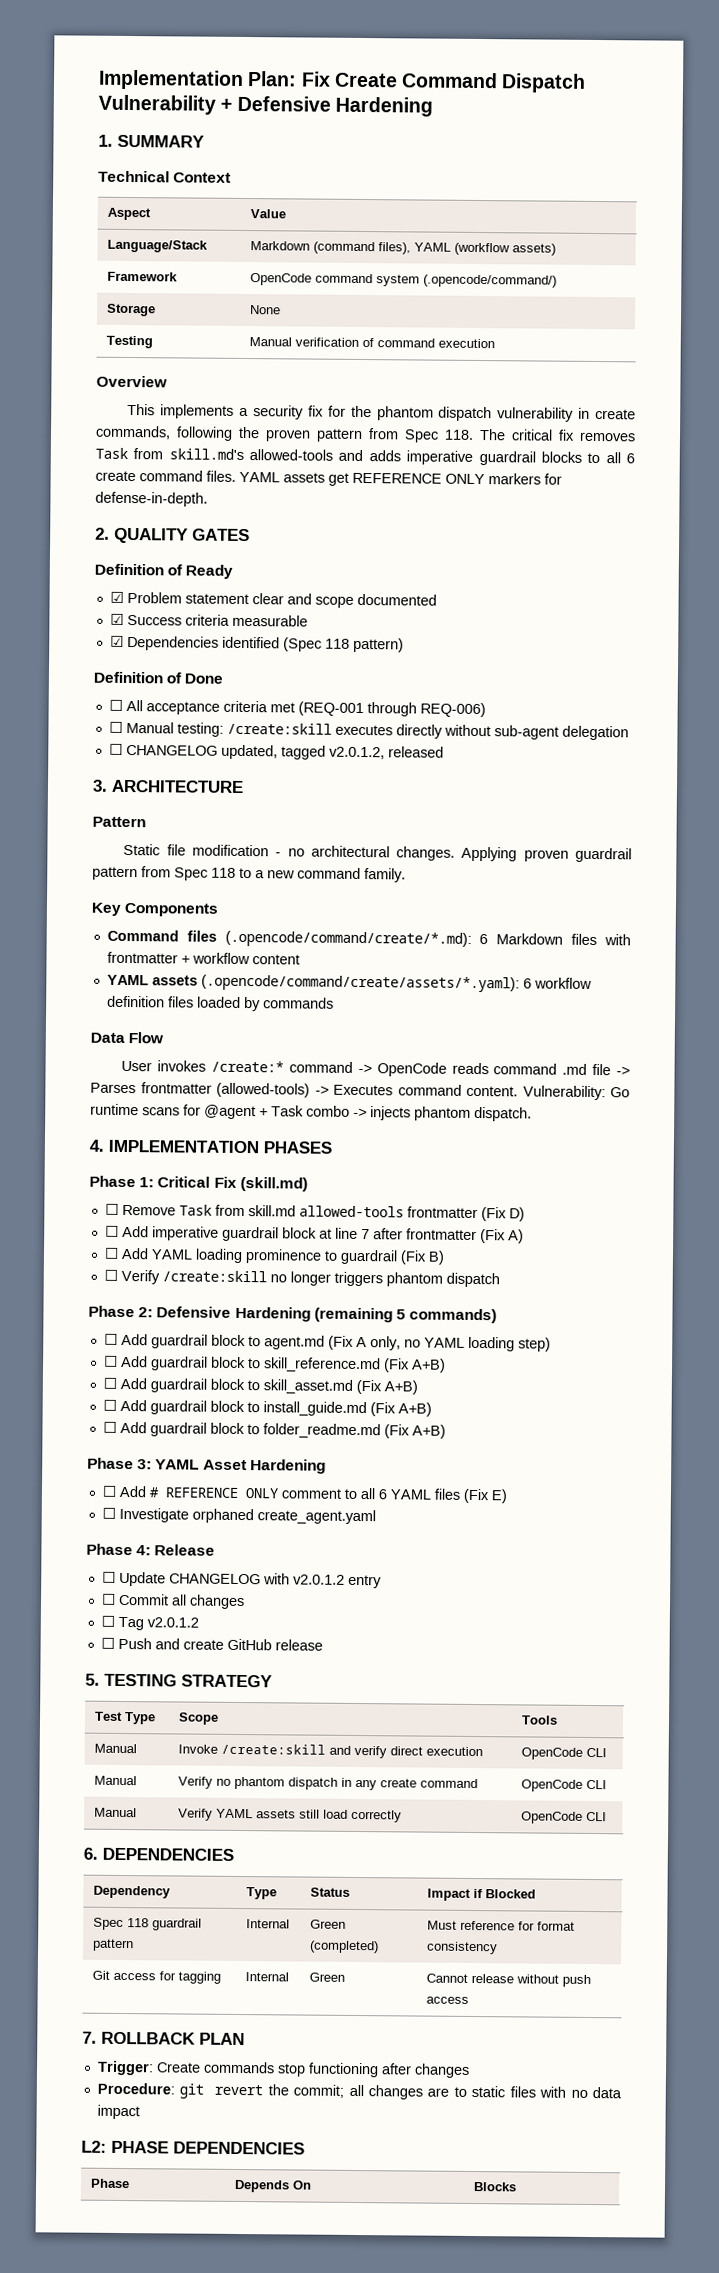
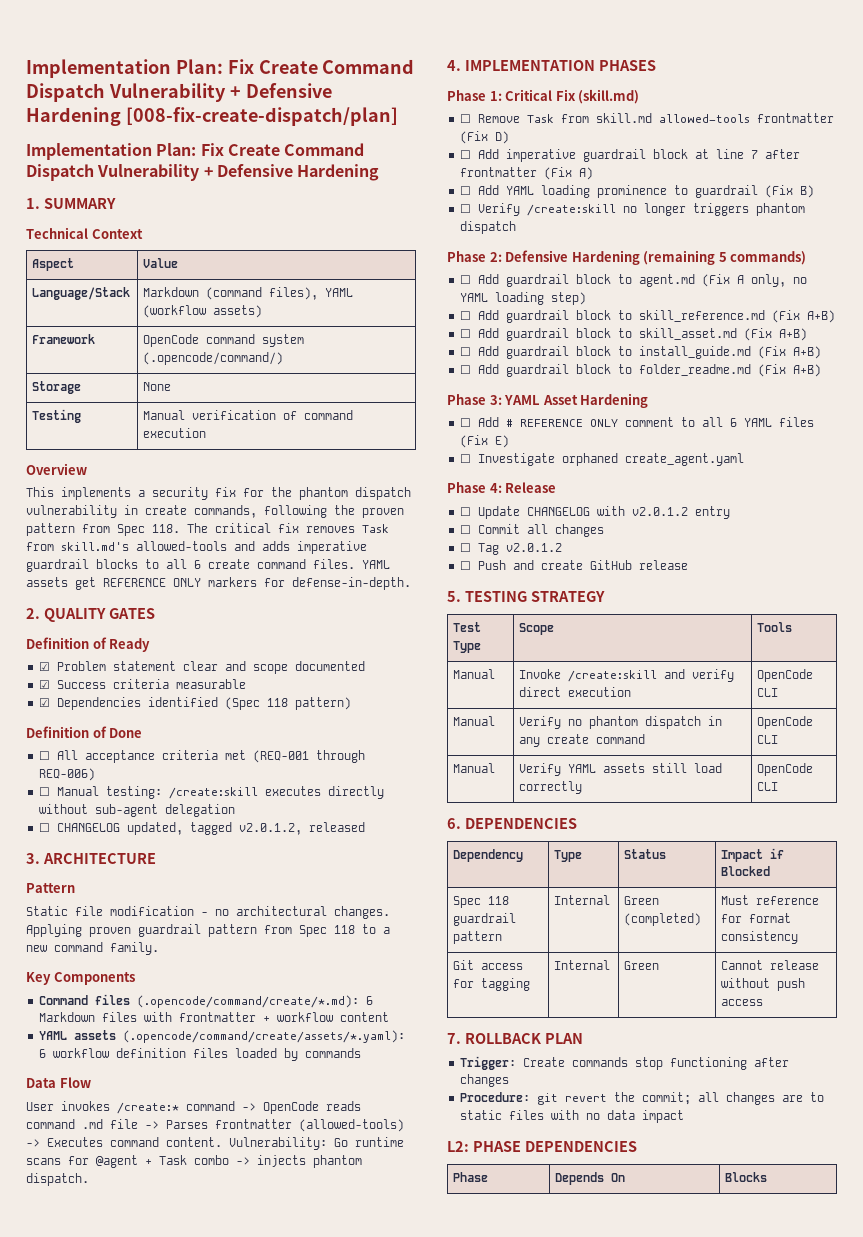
+ Implementation Plan: Fix Create Command Dispatch Vulnerability + Defensive Hardening [008-fix-create-dispatch/plan]

